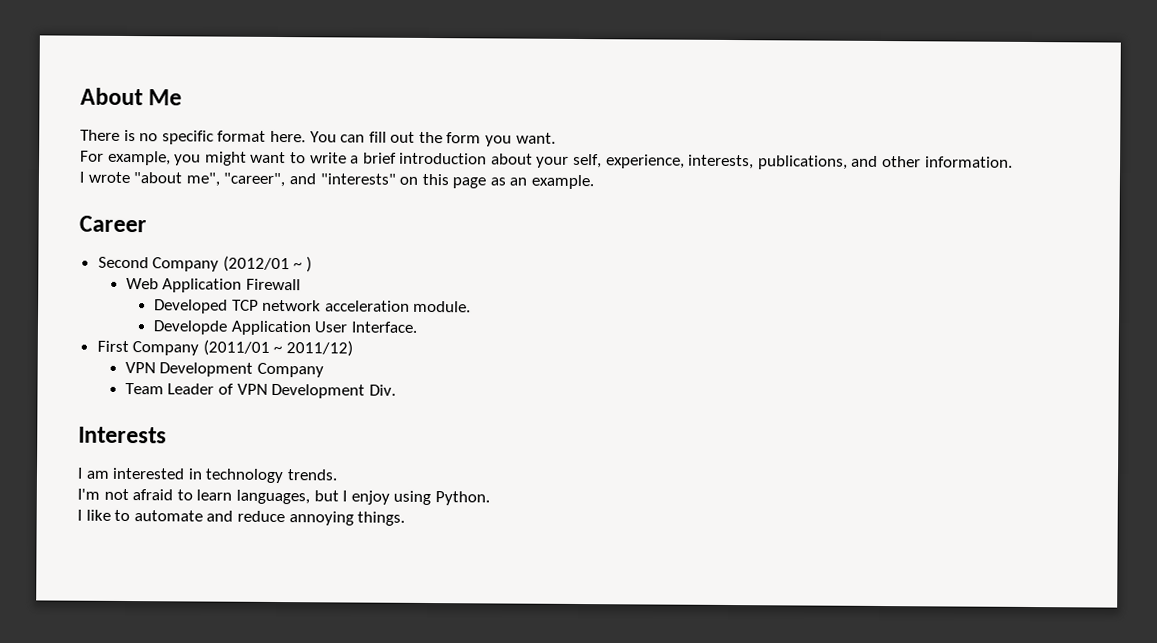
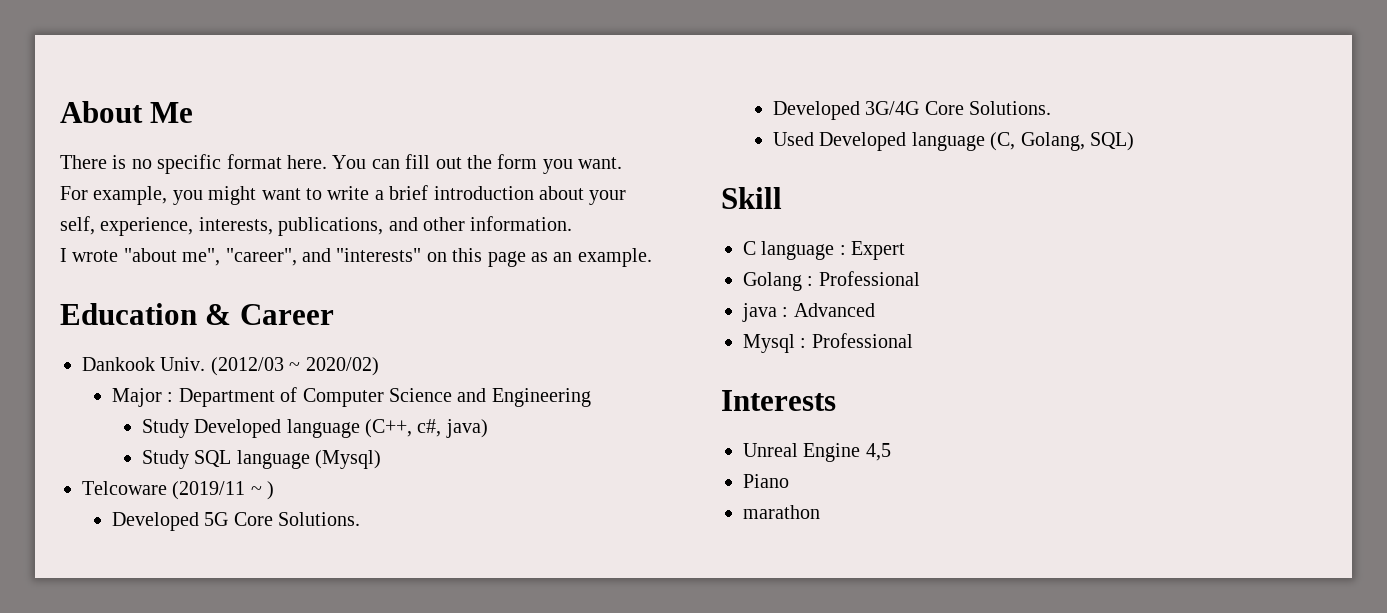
- Career
+ Education & Career
- Second Company (2012/01 ~ )
- Web Application Firewall
- Developed TCP network acceleration module.
- Developde Application User Interface.
- First Company (2011/01 ~ 2011/12)
- VPN Development Company
- Team Leader of VPN Development Div.
+ Dankook Univ. (2012/03 ~ 2020/02)
+ Major : Department of Computer Science and Engineering
+ Study Developed language (C++, c#, java)
+ Study SQL language (Mysql)
+ Telcoware (2019/11 ~ )
+ Developed 5G Core Solutions.
+ Developed 3G/4G Core Solutions.
+ Used Developed language (C, Golang, SQL)
+ Skill
+ C language : Expert
+ Golang : Professional
+ java : Advanced
+ Mysql : Professional
  Interests
- I am interested in technology trends.
- I'm not afraid to learn languages, but I enjoy using Python.
- I like to automate and reduce annoying things.
+ Unreal Engine 4,5
+ Piano
+ marathon

